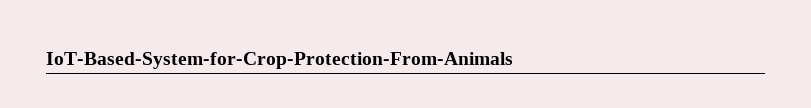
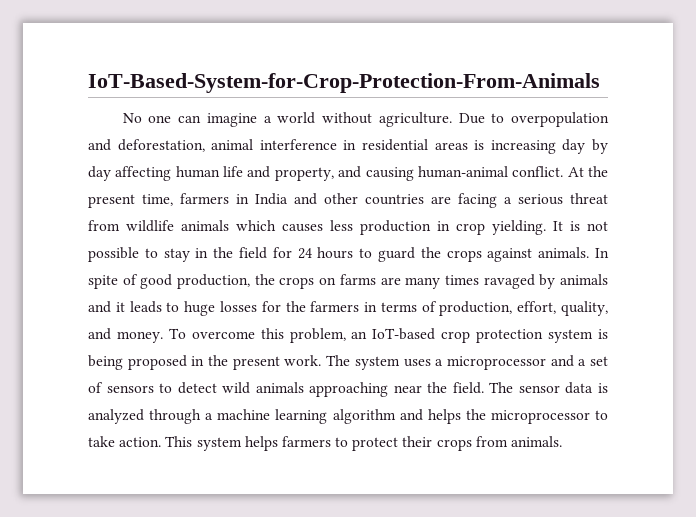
+ No one can imagine a world without agriculture. Due to overpopulation and deforestation, animal interference in residential areas is increasing day by day affecting human life and property, and causing human-animal conflict. At the present time, farmers in India and other countries are facing a serious threat from wildlife animals which causes less production in crop yielding. It is not possible to stay in the field for 24 hours to guard the crops against animals. In spite of good production, the crops on farms are many times ravaged by animals and it leads to huge losses for the farmers in terms of production, effort, quality, and money. To overcome this problem, an IoT-based crop protection system is being proposed in the present work. The system uses a microprocessor and a set of sensors to detect wild animals approaching near the field. The sensor data is analyzed through a machine learning algorithm and helps the microprocessor to take action. This system helps farmers to protect their crops from animals.

